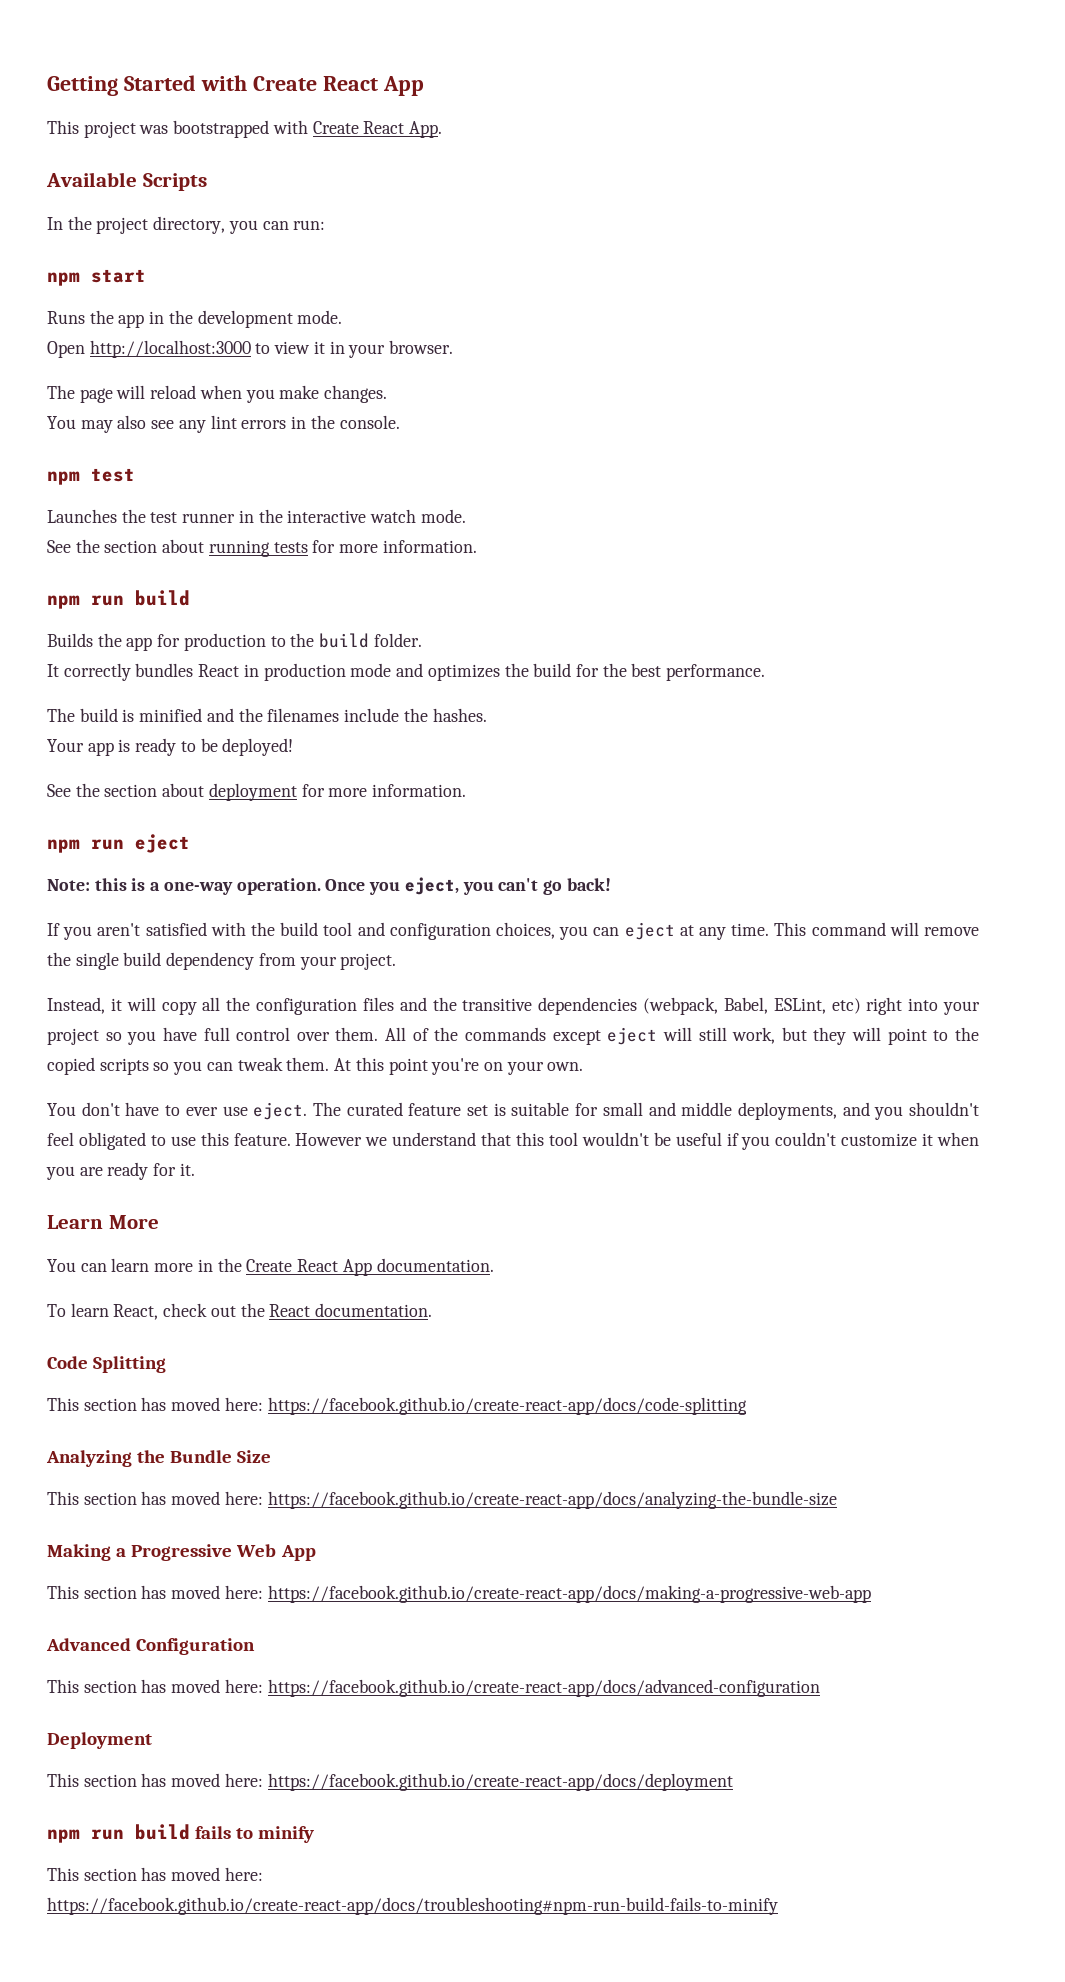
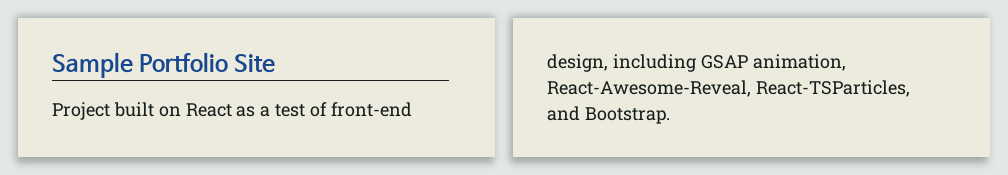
- Getting Started with Create React App
- This project was bootstrapped with Create React App.
- Available Scripts
- In the project directory, you can run:
- npm start
- Runs the app in the development mode.
- Open http://localhost:3000 to view it in your browser.
- The page will reload when you make changes.
- You may also see any lint errors in the console.
- npm test
- Launches the test runner in the interactive watch mode.
- See the section about running tests for more information.
- npm run build
- Builds the app for production to the build folder.
- It correctly bundles React in production mode and optimizes the build for the best performance.
- The build is minified and the filenames include the hashes.
- Your app is ready to be deployed!
- See the section about deployment for more information.
- npm run eject
- Note: this is a one-way operation. Once you eject, you can't go back!
- If you aren't satisfied with the build tool and configuration choices, you can eject at any time. This command will remove the single build dependency from your project.
- Instead, it will copy all the configuration files and the transitive dependencies (webpack, Babel, ESLint, etc) right into your project so you have full control over them. All of the commands except eject will still work, but they will point to the copied scripts so you can tweak them. At this point you're on your own.
- You don't have to ever use eject. The curated feature set is suitable for small and middle deployments, and you shouldn't feel obligated to use this feature. However we understand that this tool wouldn't be useful if you couldn't customize it when you are ready for it.
- Learn More
- You can learn more in the Create React App documentation.
- To learn React, check out the React documentation.
- Code Splitting
- This section has moved here: https://facebook.github.io/create-react-app/docs/code-splitting
- Analyzing the Bundle Size
- This section has moved here: https://facebook.github.io/create-react-app/docs/analyzing-the-bundle-size
- Making a Progressive Web App
- This section has moved here: https://facebook.github.io/create-react-app/docs/making-a-progressive-web-app
- Advanced Configuration
- This section has moved here: https://facebook.github.io/create-react-app/docs/advanced-configuration
- Deployment
- This section has moved here: https://facebook.github.io/create-react-app/docs/deployment
- npm run build fails to minify
- This section has moved here: https://facebook.github.io/create-react-app/docs/troubleshooting#npm-run-build-fails-to-minify
+ Sample Portfolio Site
+ Project built on React as a test of front-end design, including GSAP animation, React-Awesome-Reveal, React-TSParticles, and Bootstrap.

